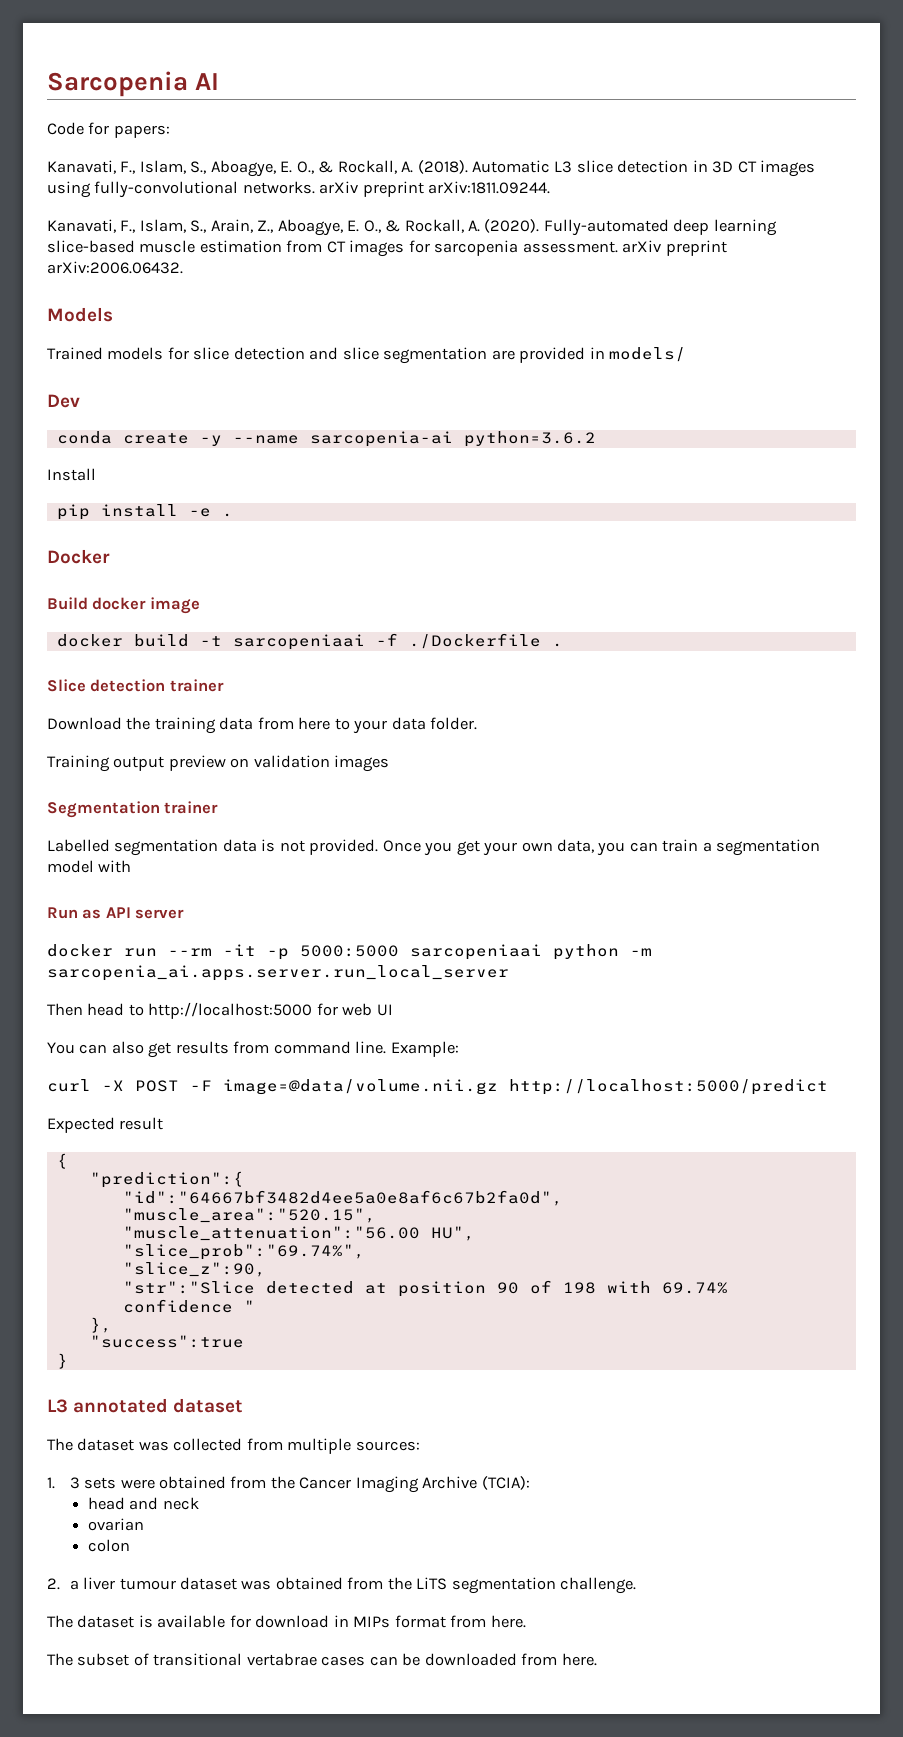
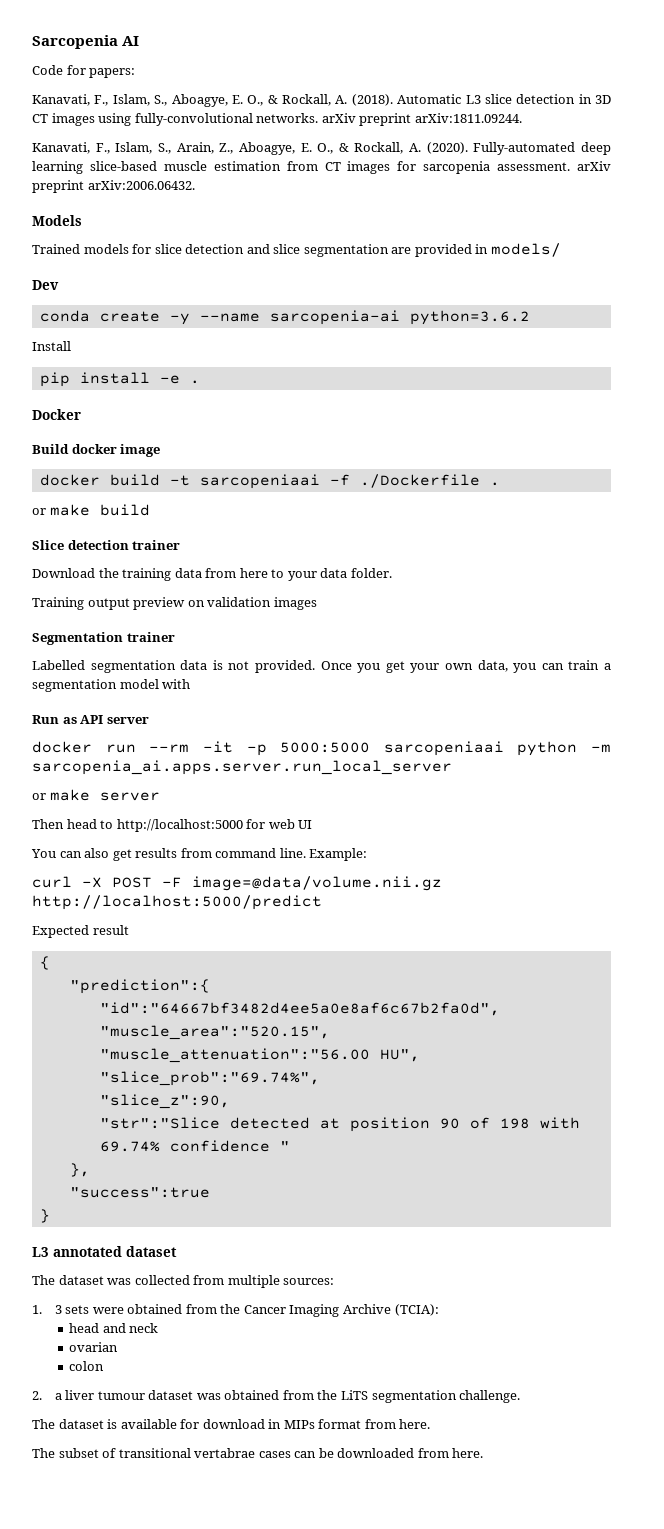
+ or make build
+ or make server

